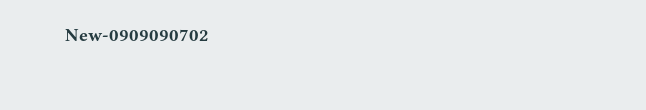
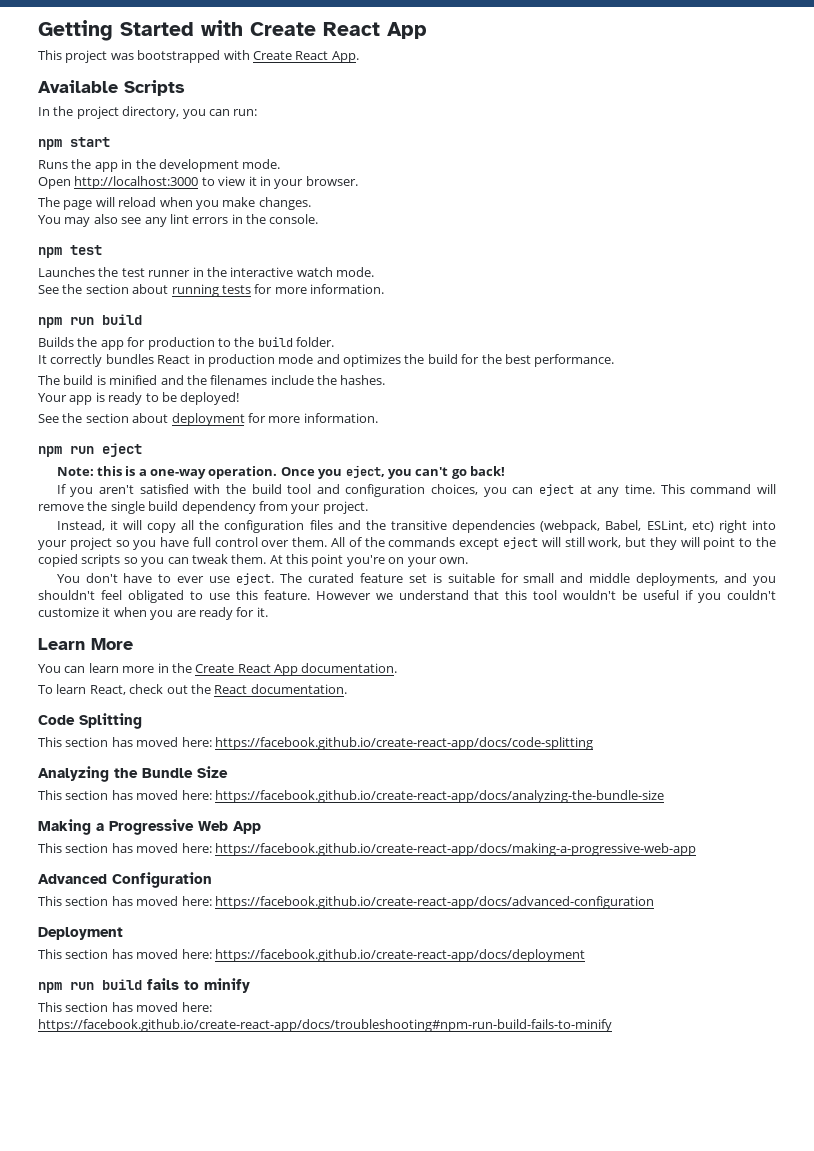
- New-0909090702
+ Getting Started with Create React App
+ This project was bootstrapped with Create React App.
+ Available Scripts
+ In the project directory, you can run:
+ npm start
+ Runs the app in the development mode.
+ Open http://localhost:3000 to view it in your browser.
+ The page will reload when you make changes.
+ You may also see any lint errors in the console.
+ npm test
+ Launches the test runner in the interactive watch mode.
+ See the section about running tests for more information.
+ npm run build
+ Builds the app for production to the build folder.
+ It correctly bundles React in production mode and optimizes the build for the best performance.
+ The build is minified and the filenames include the hashes.
+ Your app is ready to be deployed!
+ See the section about deployment for more information.
+ npm run eject
+ Note: this is a one-way operation. Once you eject, you can't go back!
+ If you aren't satisfied with the build tool and configuration choices, you can eject at any time. This command will remove the single build dependency from your project.
+ Instead, it will copy all the configuration files and the transitive dependencies (webpack, Babel, ESLint, etc) right into your project so you have full control over them. All of the commands except eject will still work, but they will point to the copied scripts so you can tweak them. At this point you're on your own.
+ You don't have to ever use eject. The curated feature set is suitable for small and middle deployments, and you shouldn't feel obligated to use this feature. However we understand that this tool wouldn't be useful if you couldn't customize it when you are ready for it.
+ Learn More
+ You can learn more in the Create React App documentation.
+ To learn React, check out the React documentation.
+ Code Splitting
+ This section has moved here: https://facebook.github.io/create-react-app/docs/code-splitting
+ Analyzing the Bundle Size
+ This section has moved here: https://facebook.github.io/create-react-app/docs/analyzing-the-bundle-size
+ Making a Progressive Web App
+ This section has moved here: https://facebook.github.io/create-react-app/docs/making-a-progressive-web-app
+ Advanced Configuration
+ This section has moved here: https://facebook.github.io/create-react-app/docs/advanced-configuration
+ Deployment
+ This section has moved here: https://facebook.github.io/create-react-app/docs/deployment
+ npm run build fails to minify
+ This section has moved here: https://facebook.github.io/create-react-app/docs/troubleshooting#npm-run-build-fails-to-minify

